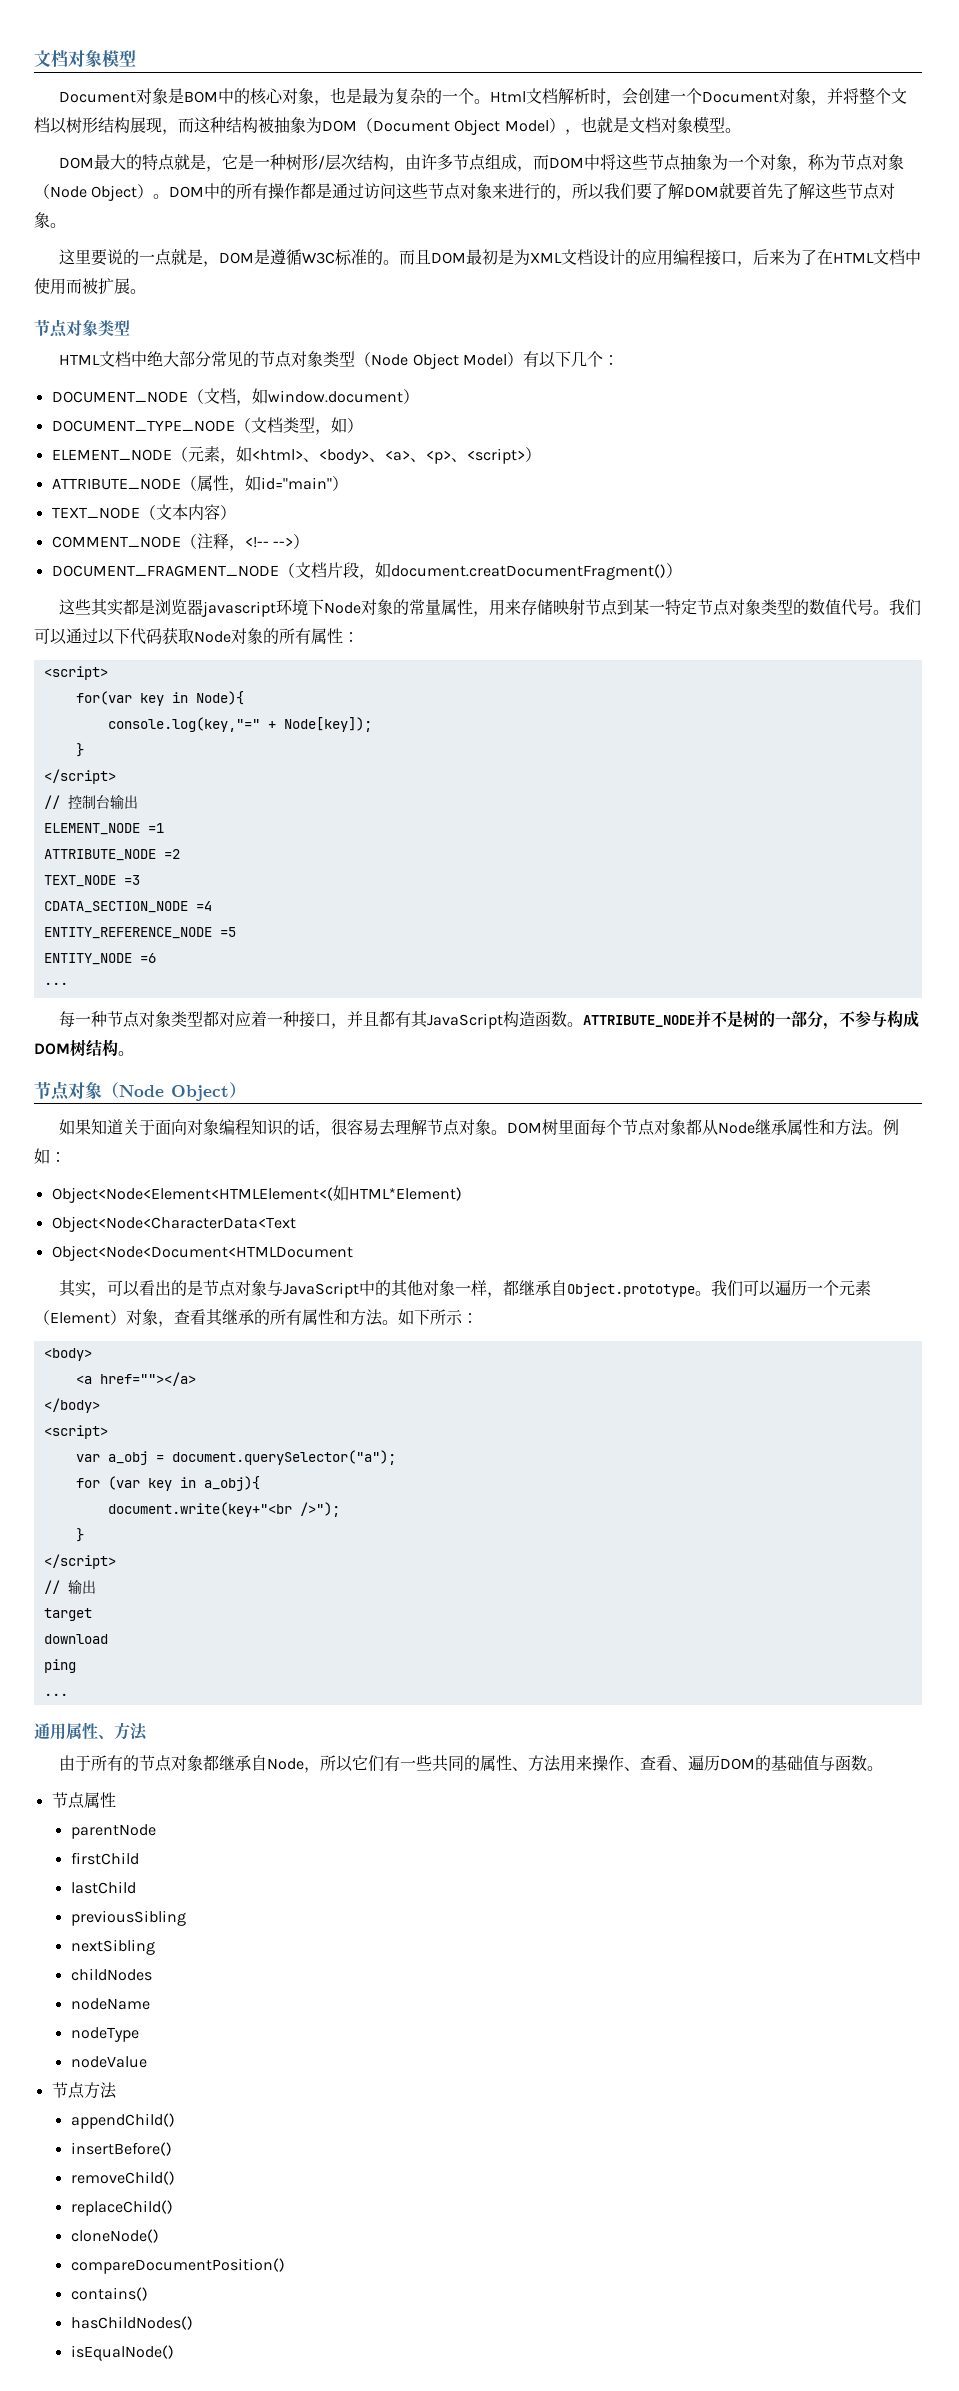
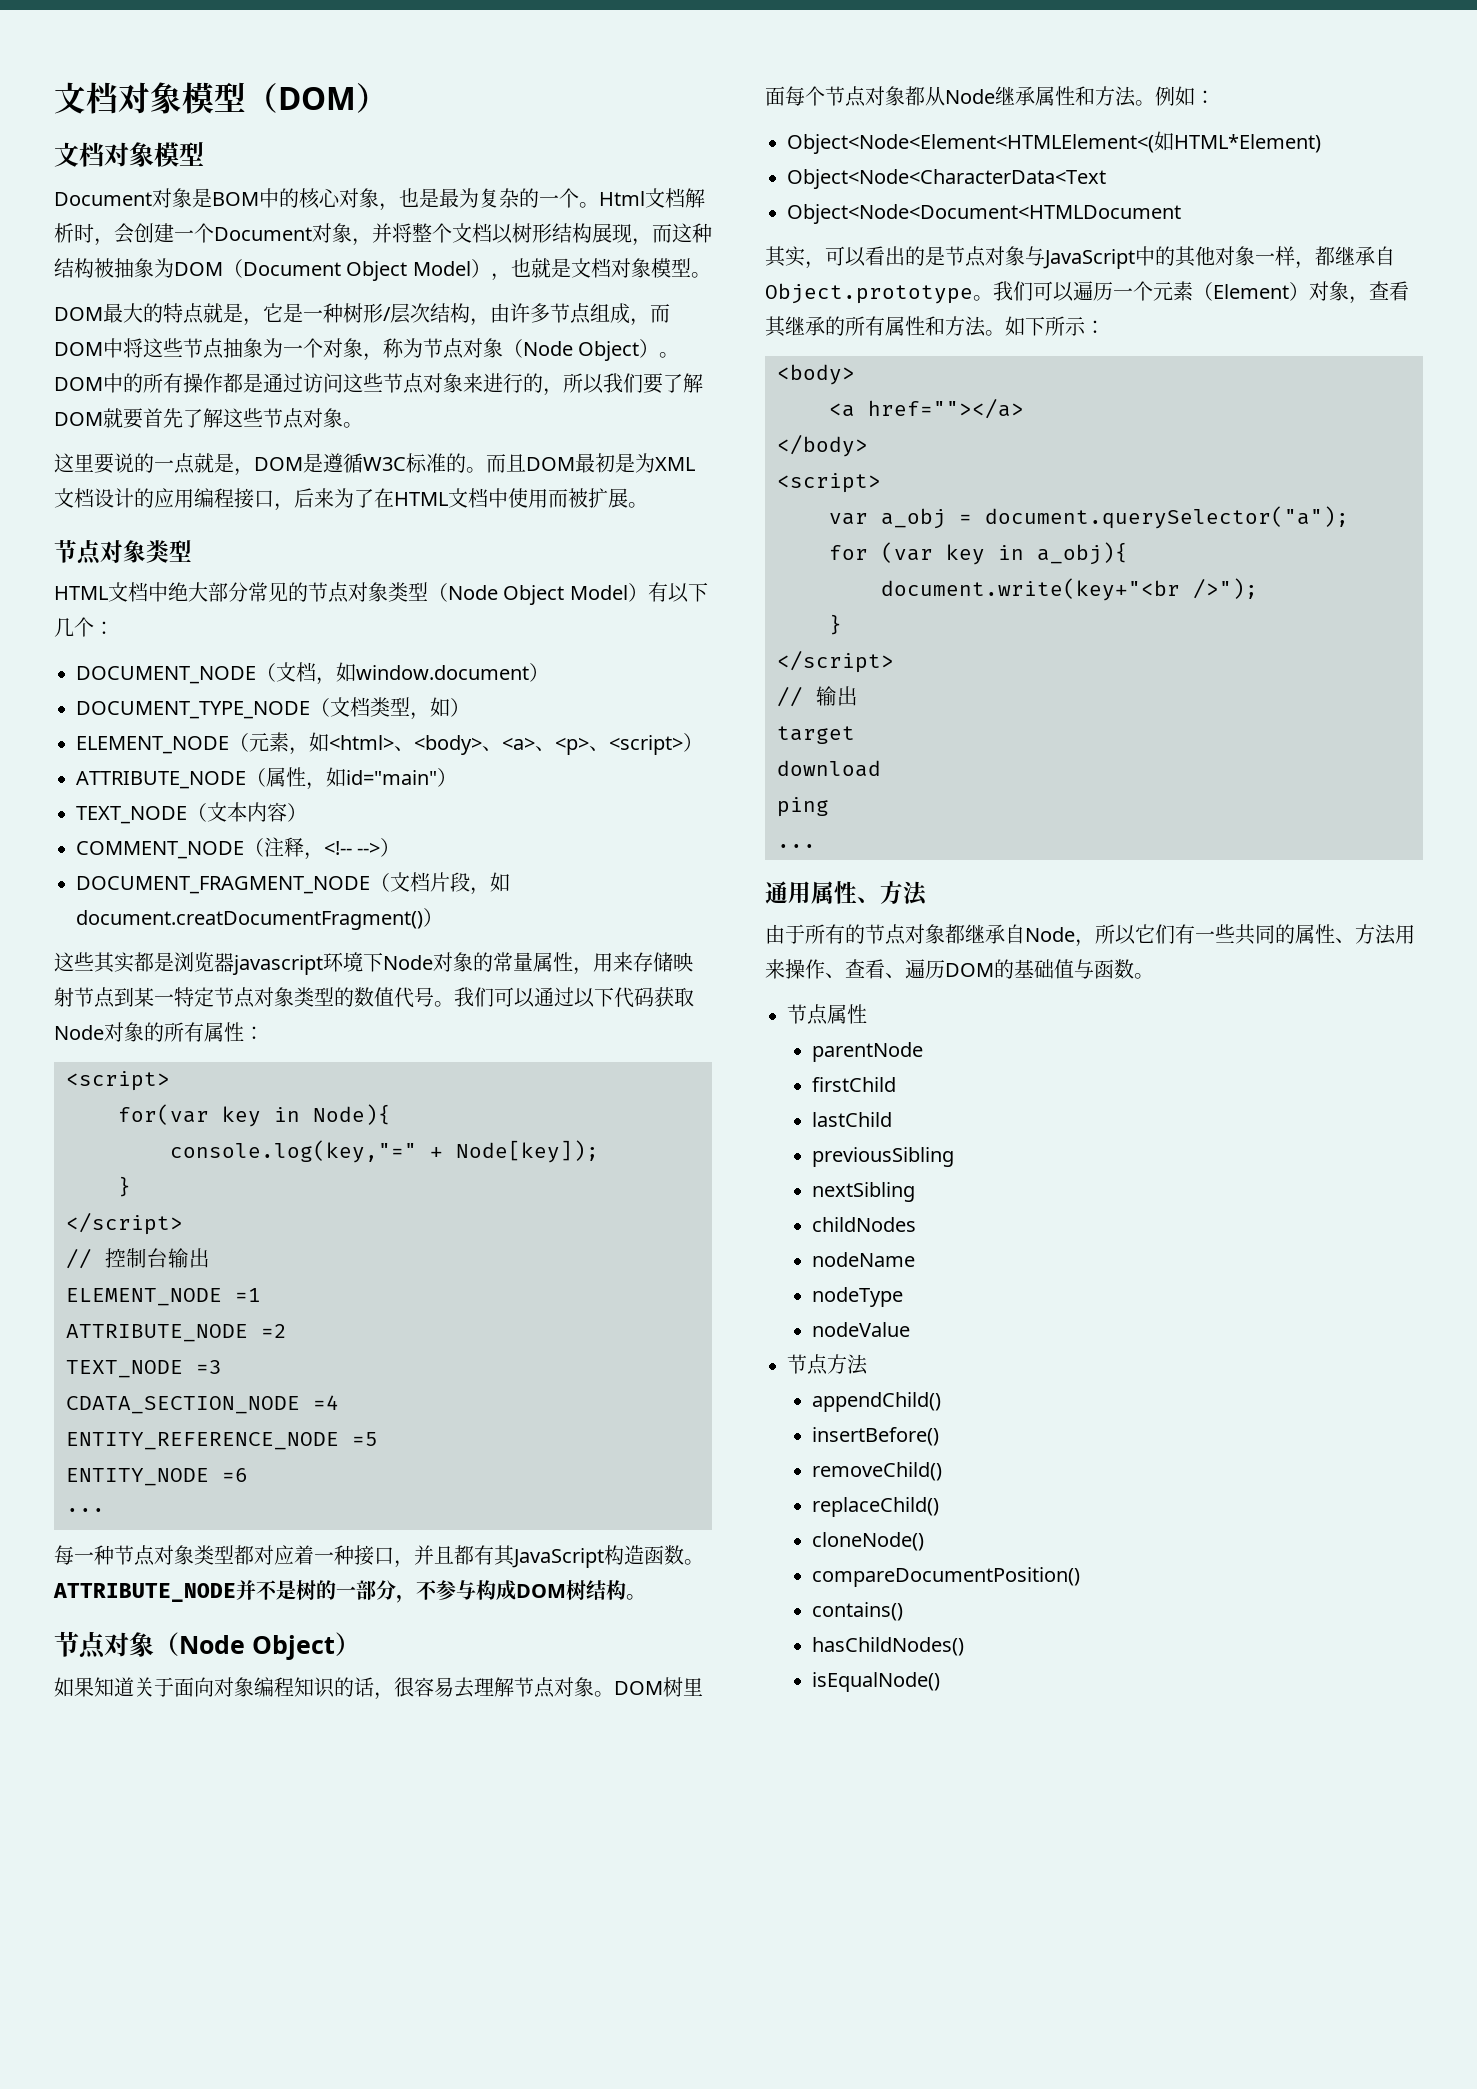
+ 文档对象模型（DOM）

